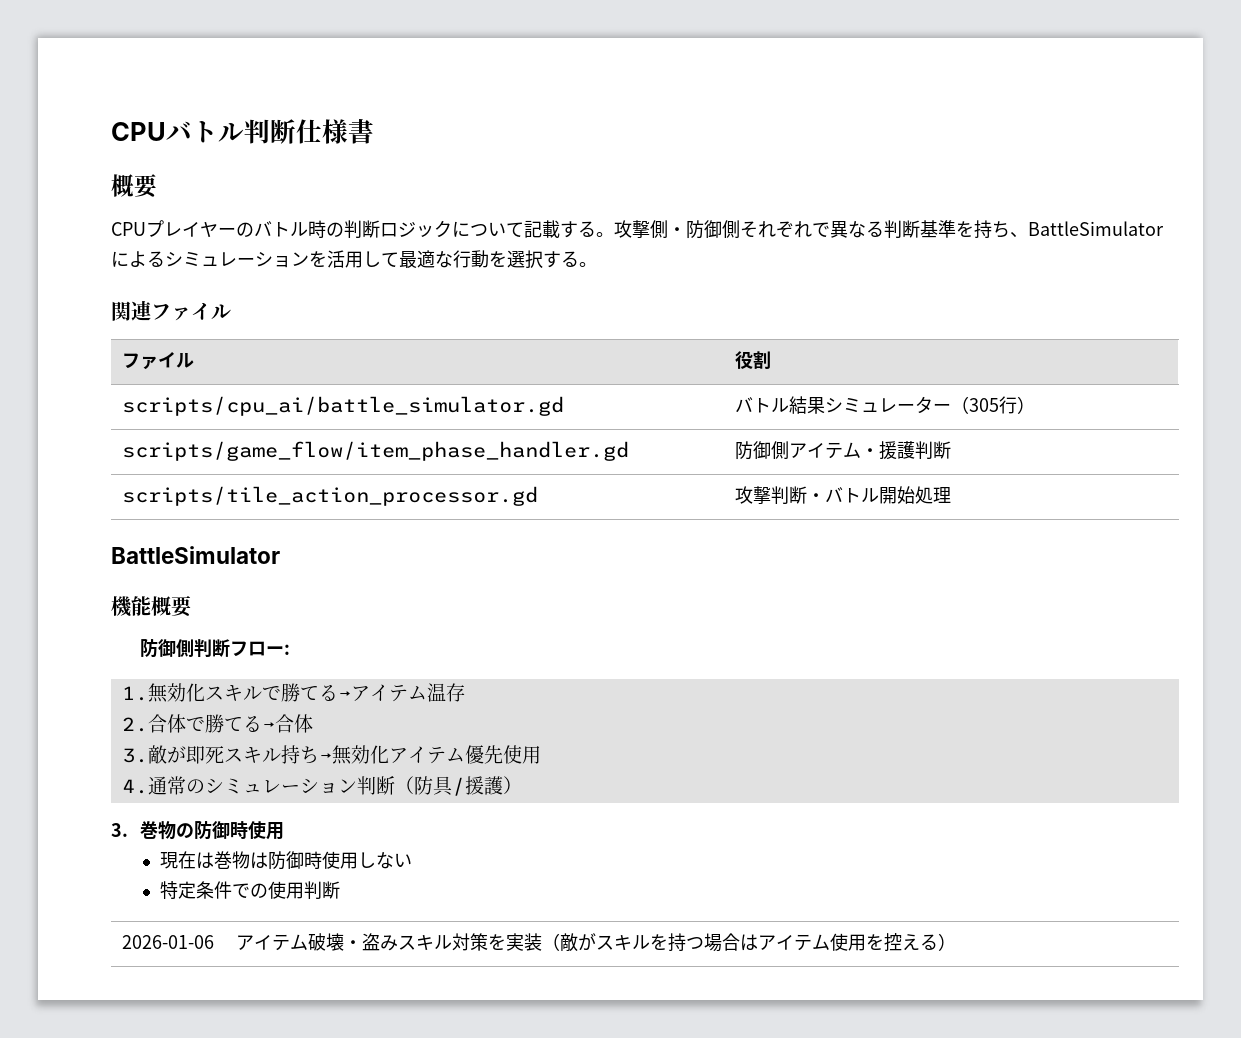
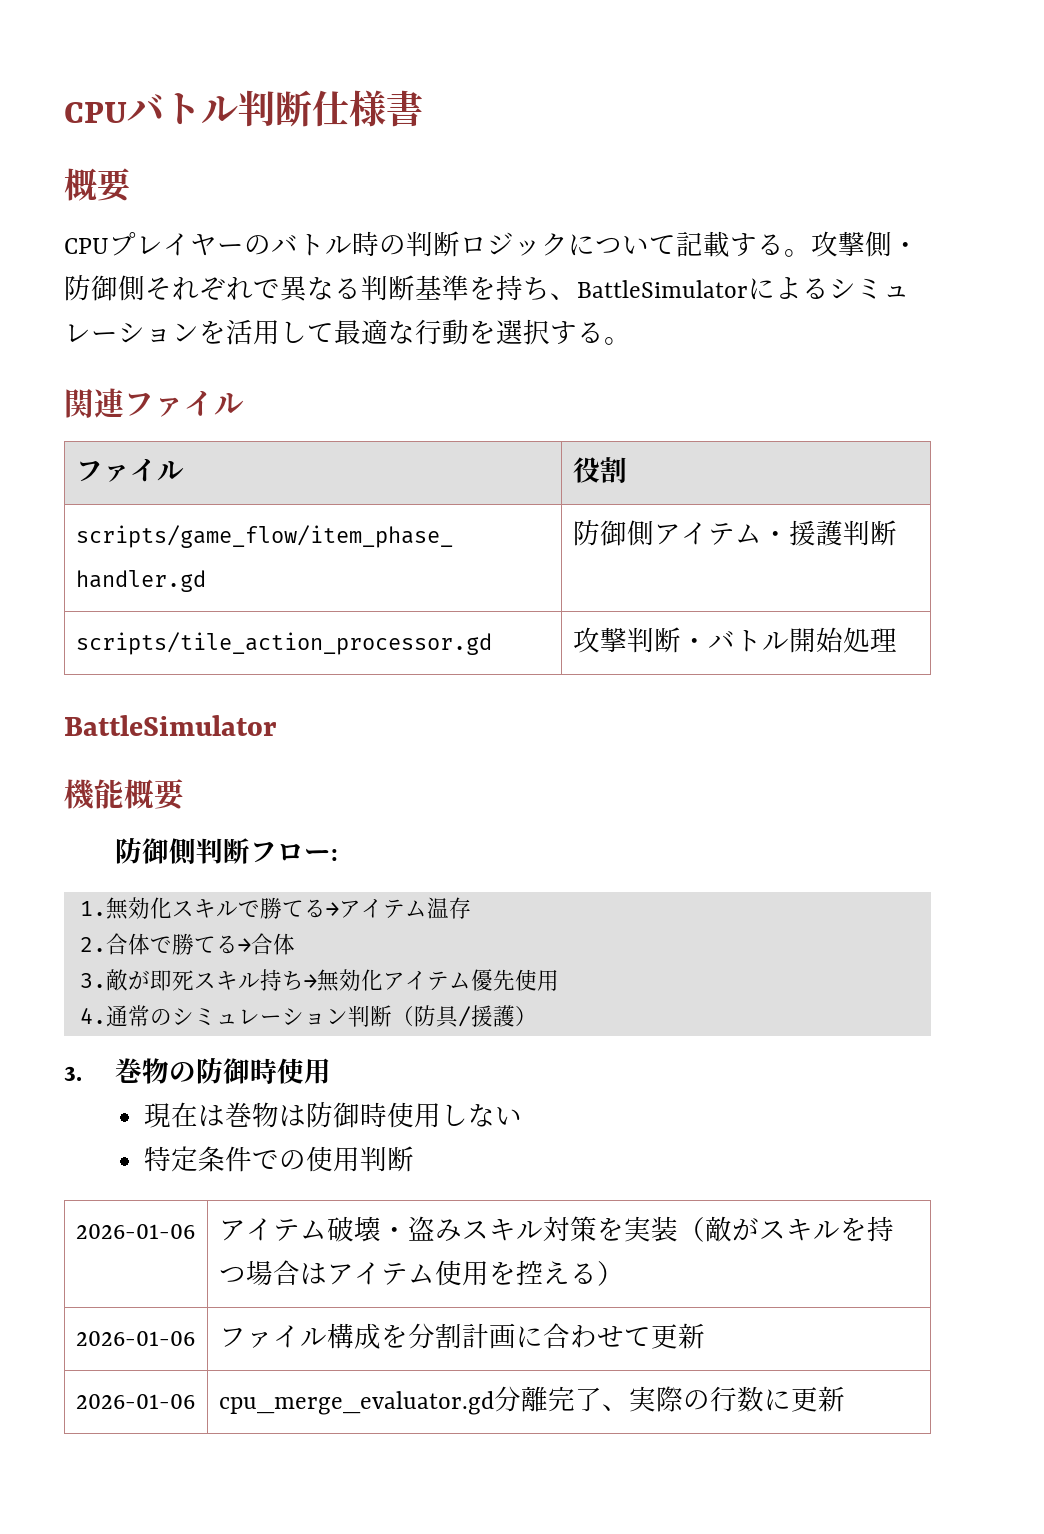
- scripts/cpu_ai/battle_simulator.gd | バトル結果シミュレーター（305行）
+ 2026-01-06 | ファイル構成を分割計画に合わせて更新
+ 2026-01-06 | cpu_merge_evaluator.gd分離完了、実際の行数に更新

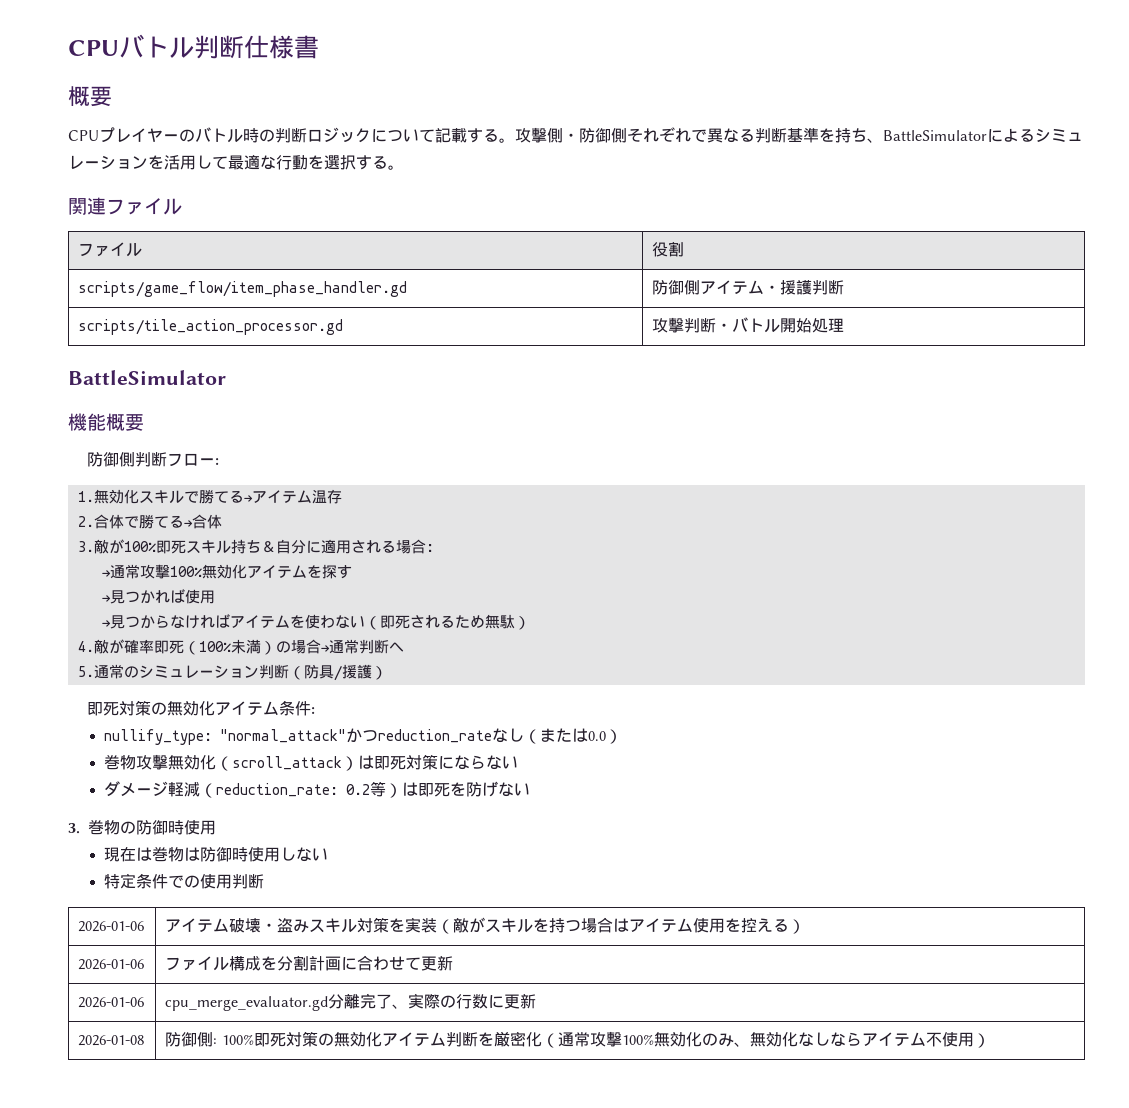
- 3.敵が即死スキル持ち→無効化アイテム優先使用
- 4.通常のシミュレーション判断（防具/援護）
+ 3.敵が100%即死スキル持ち＆自分に適用される場合:
+ →通常攻撃100%無効化アイテムを探す
+ →見つかれば使用
+ →見つからなければアイテムを使わない（即死されるため無駄）
+ 4.敵が確率即死（100%未満）の場合→通常判断へ
+ 5.通常のシミュレーション判断（防具/援護）
+ 即死対策の無効化アイテム条件:
+ nullify_type: "normal_attack"かつreduction_rateなし（または0.0）
+ 巻物攻撃無効化（scroll_attack）は即死対策にならない
+ ダメージ軽減（reduction_rate: 0.2等）は即死を防げない
+ 2026-01-08 | 防御側: 100%即死対策の無効化アイテム判断を厳密化（通常攻撃100%無効化のみ、無効化なしならアイテム不使用）

